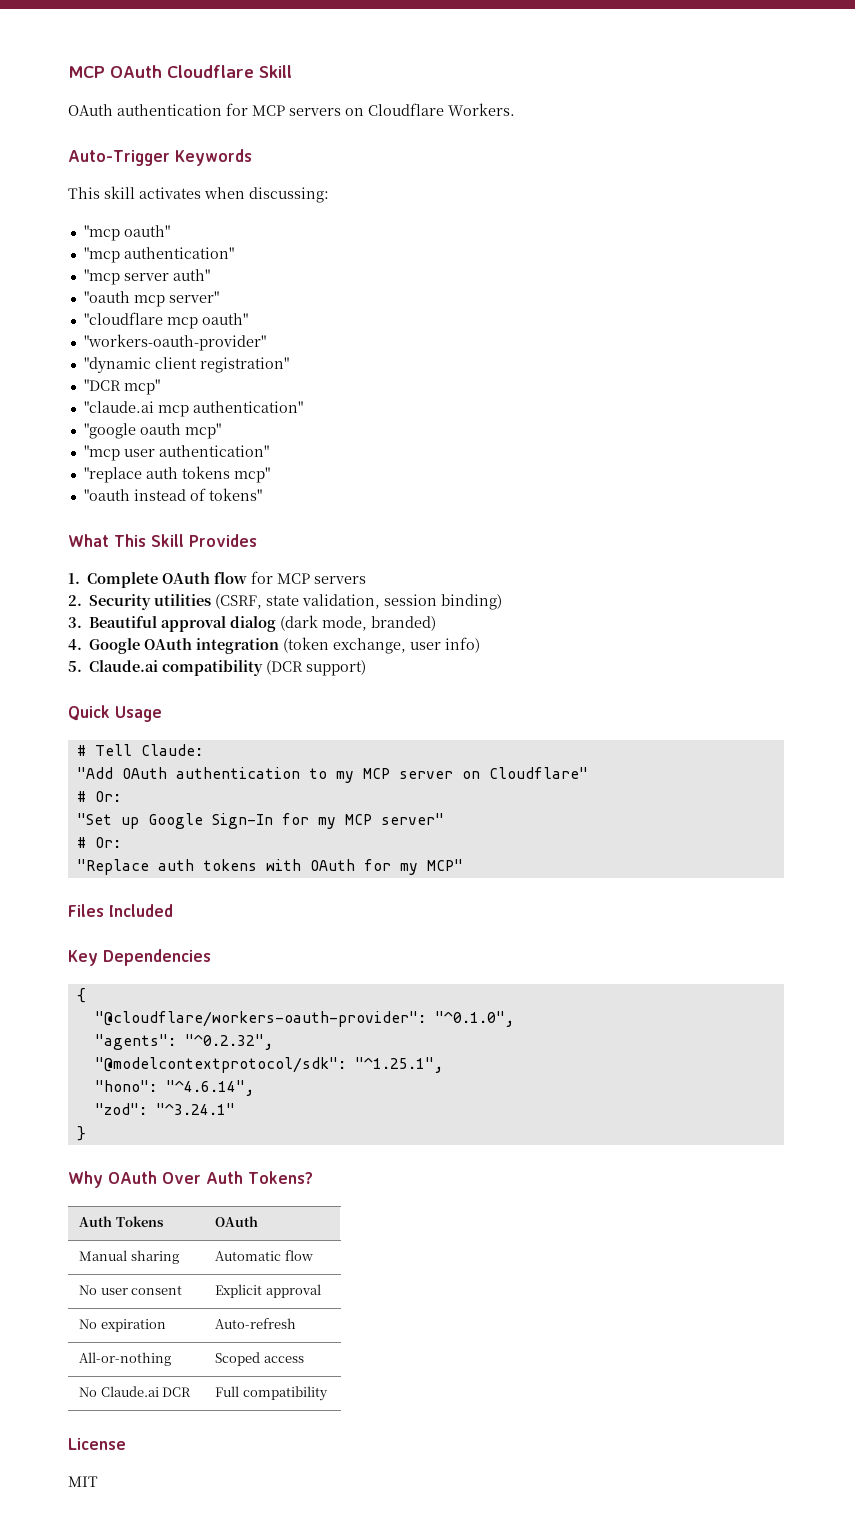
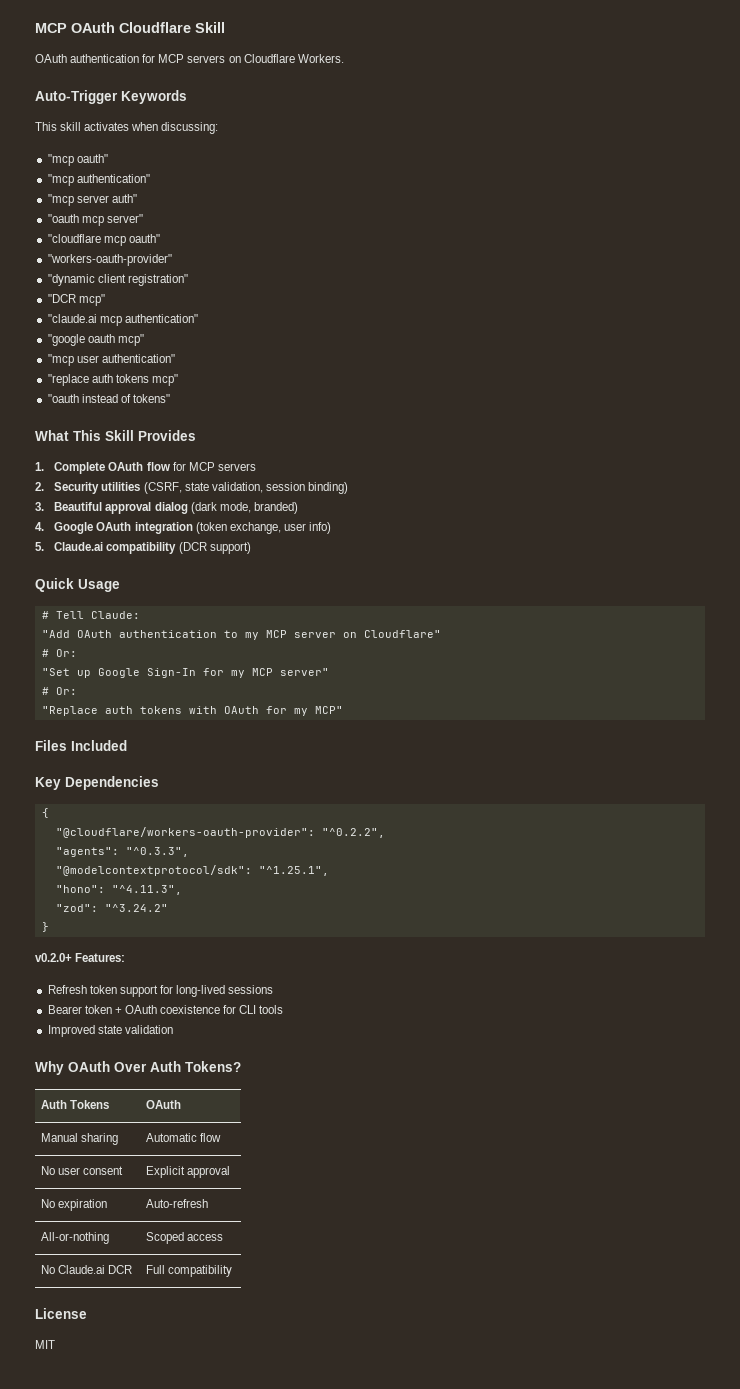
- "@cloudflare/workers-oauth-provider": "^0.1.0",
+ "@cloudflare/workers-oauth-provider": "^0.2.2",
- "agents": "^0.2.32",
+ "agents": "^0.3.3",
- "hono": "^4.6.14",
+ "hono": "^4.11.3",
- "zod": "^3.24.1"
+ "zod": "^3.24.2"
+ v0.2.0+ Features:
+ Refresh token support for long-lived sessions
+ Bearer token + OAuth coexistence for CLI tools
+ Improved state validation

